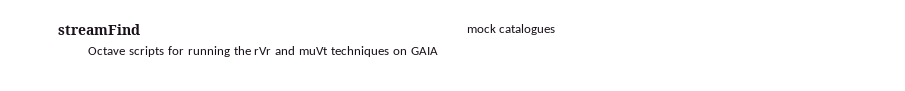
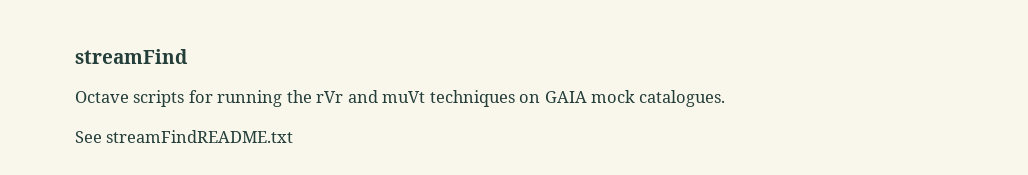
- Octave scripts for running the rVr and muVt techniques on GAIA mock catalogues
+ Octave scripts for running the rVr and muVt techniques on GAIA mock catalogues.
+ See streamFindREADME.txt

